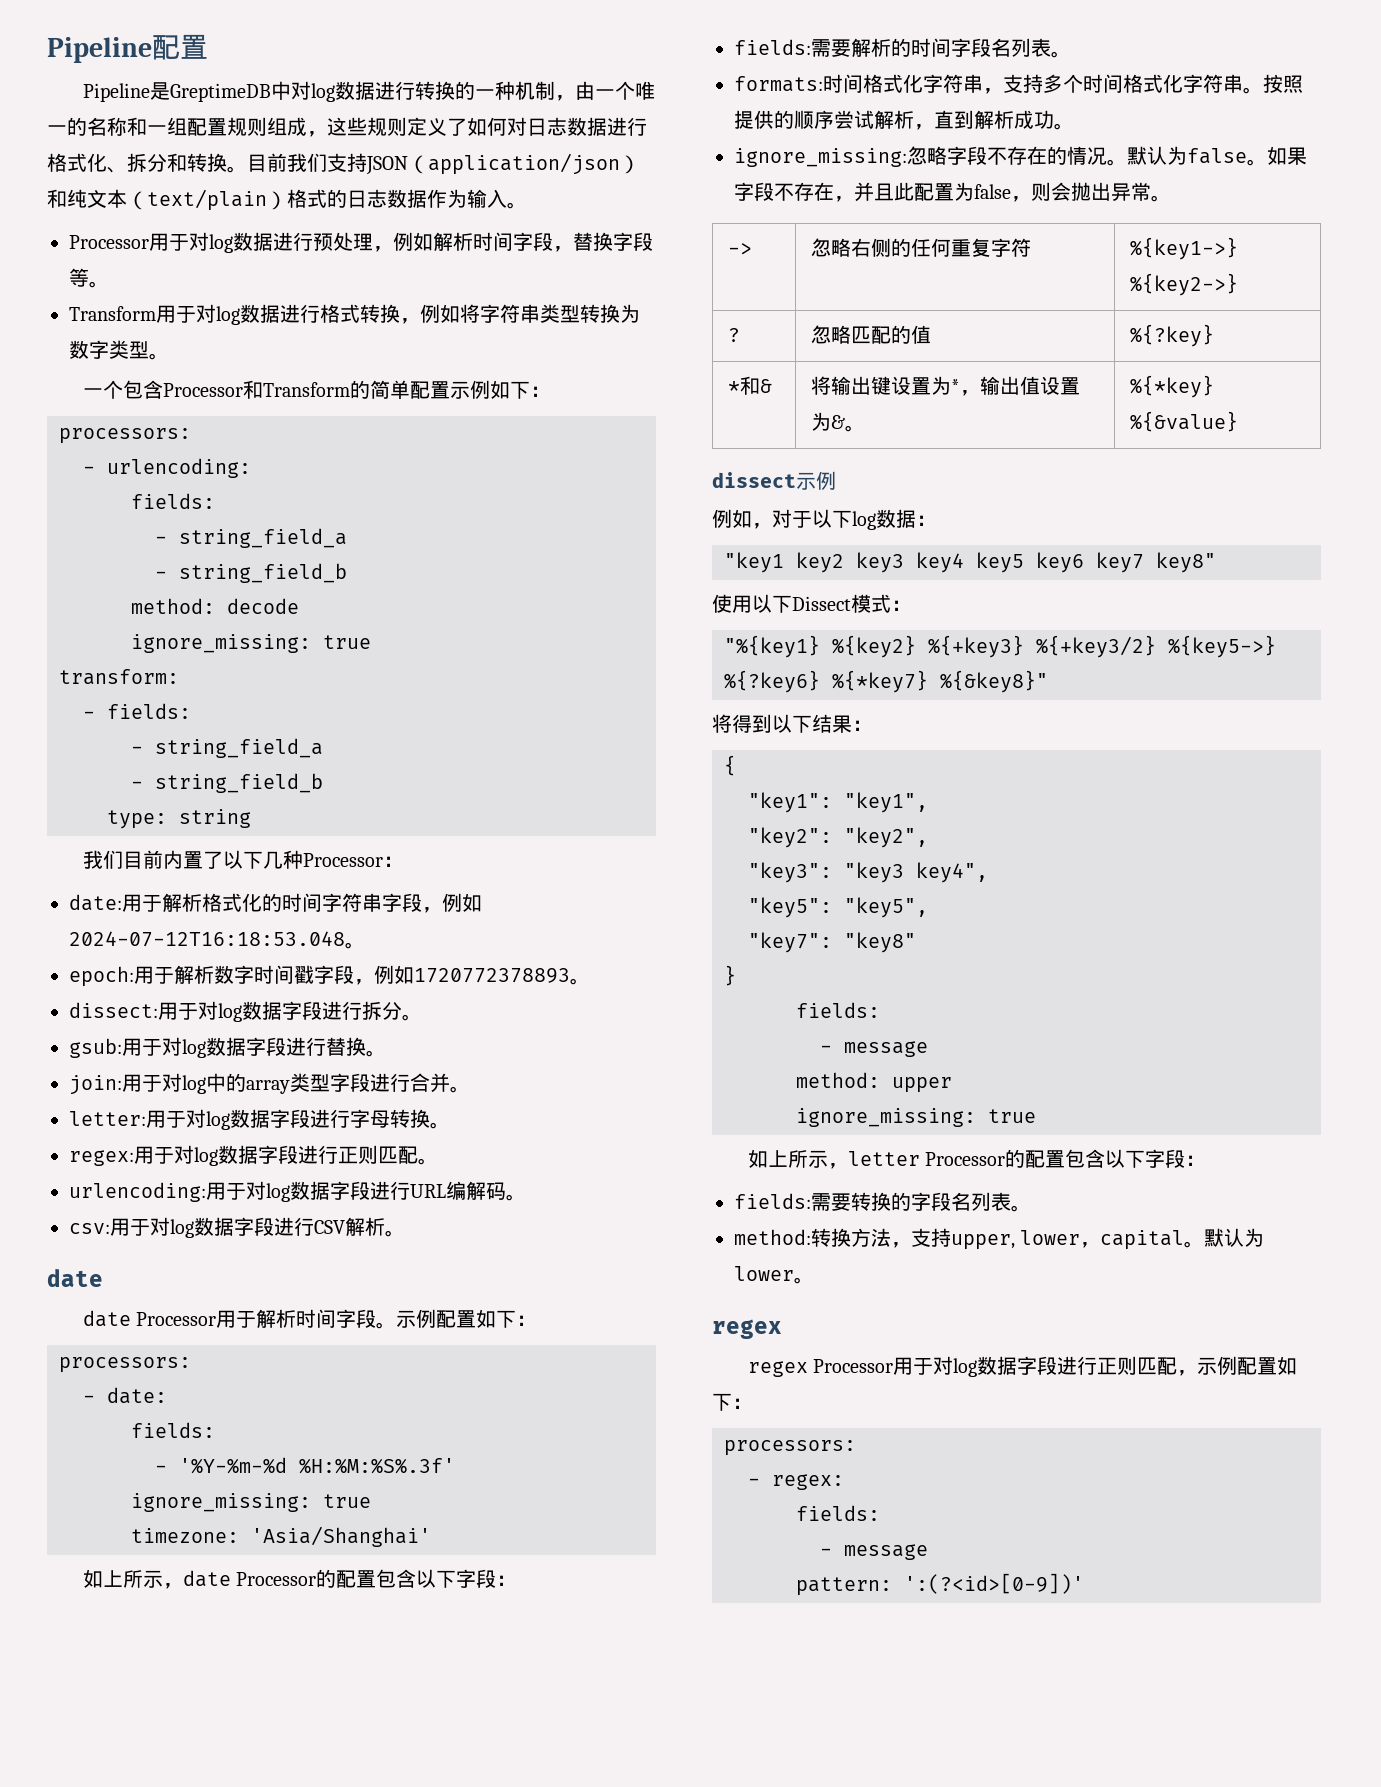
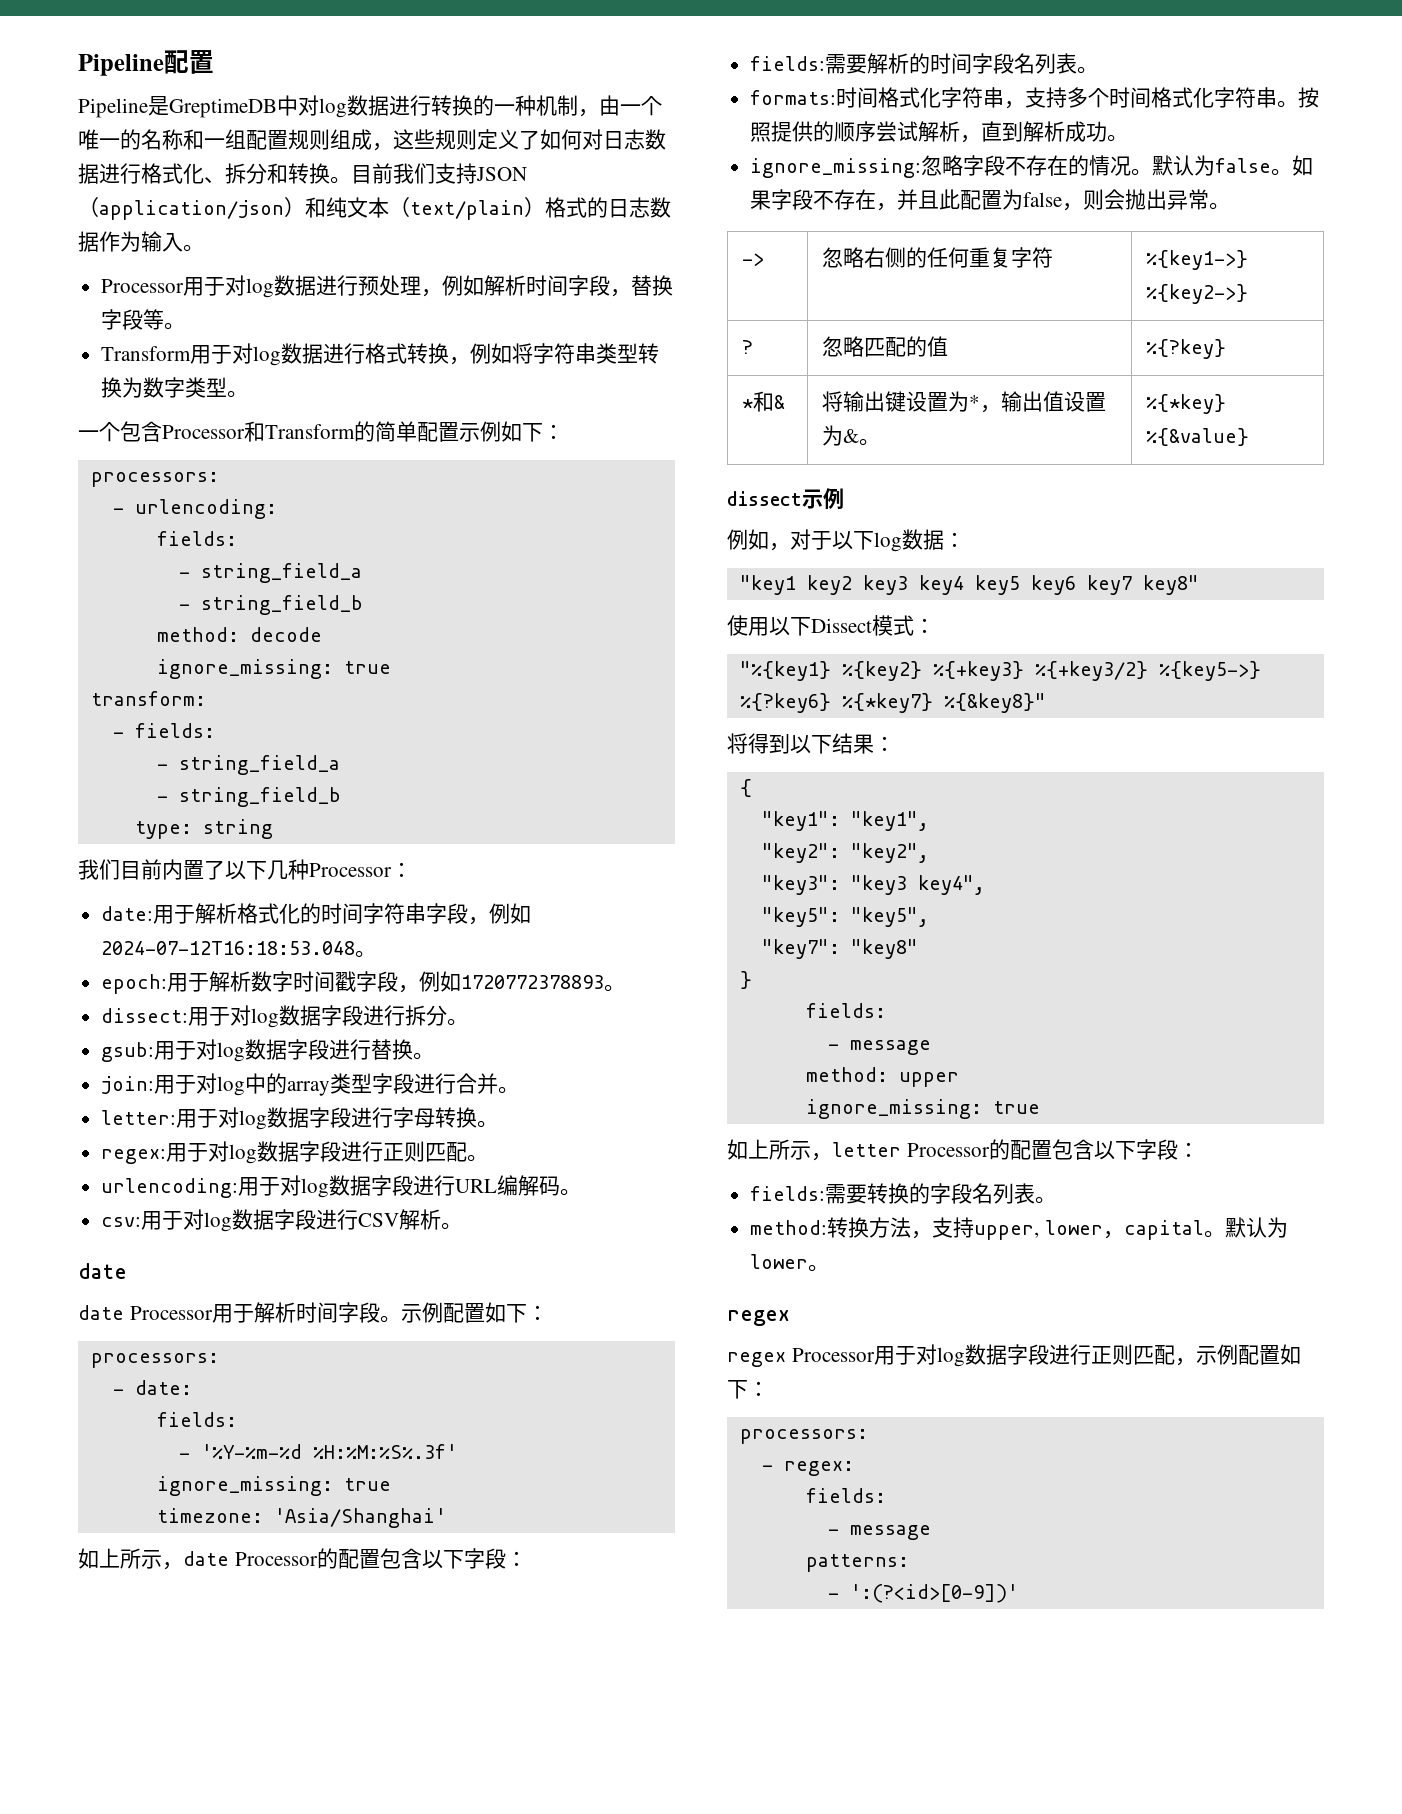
- pattern: ':(?<id>[0-9])'
+ patterns:
+ - ':(?<id>[0-9])'

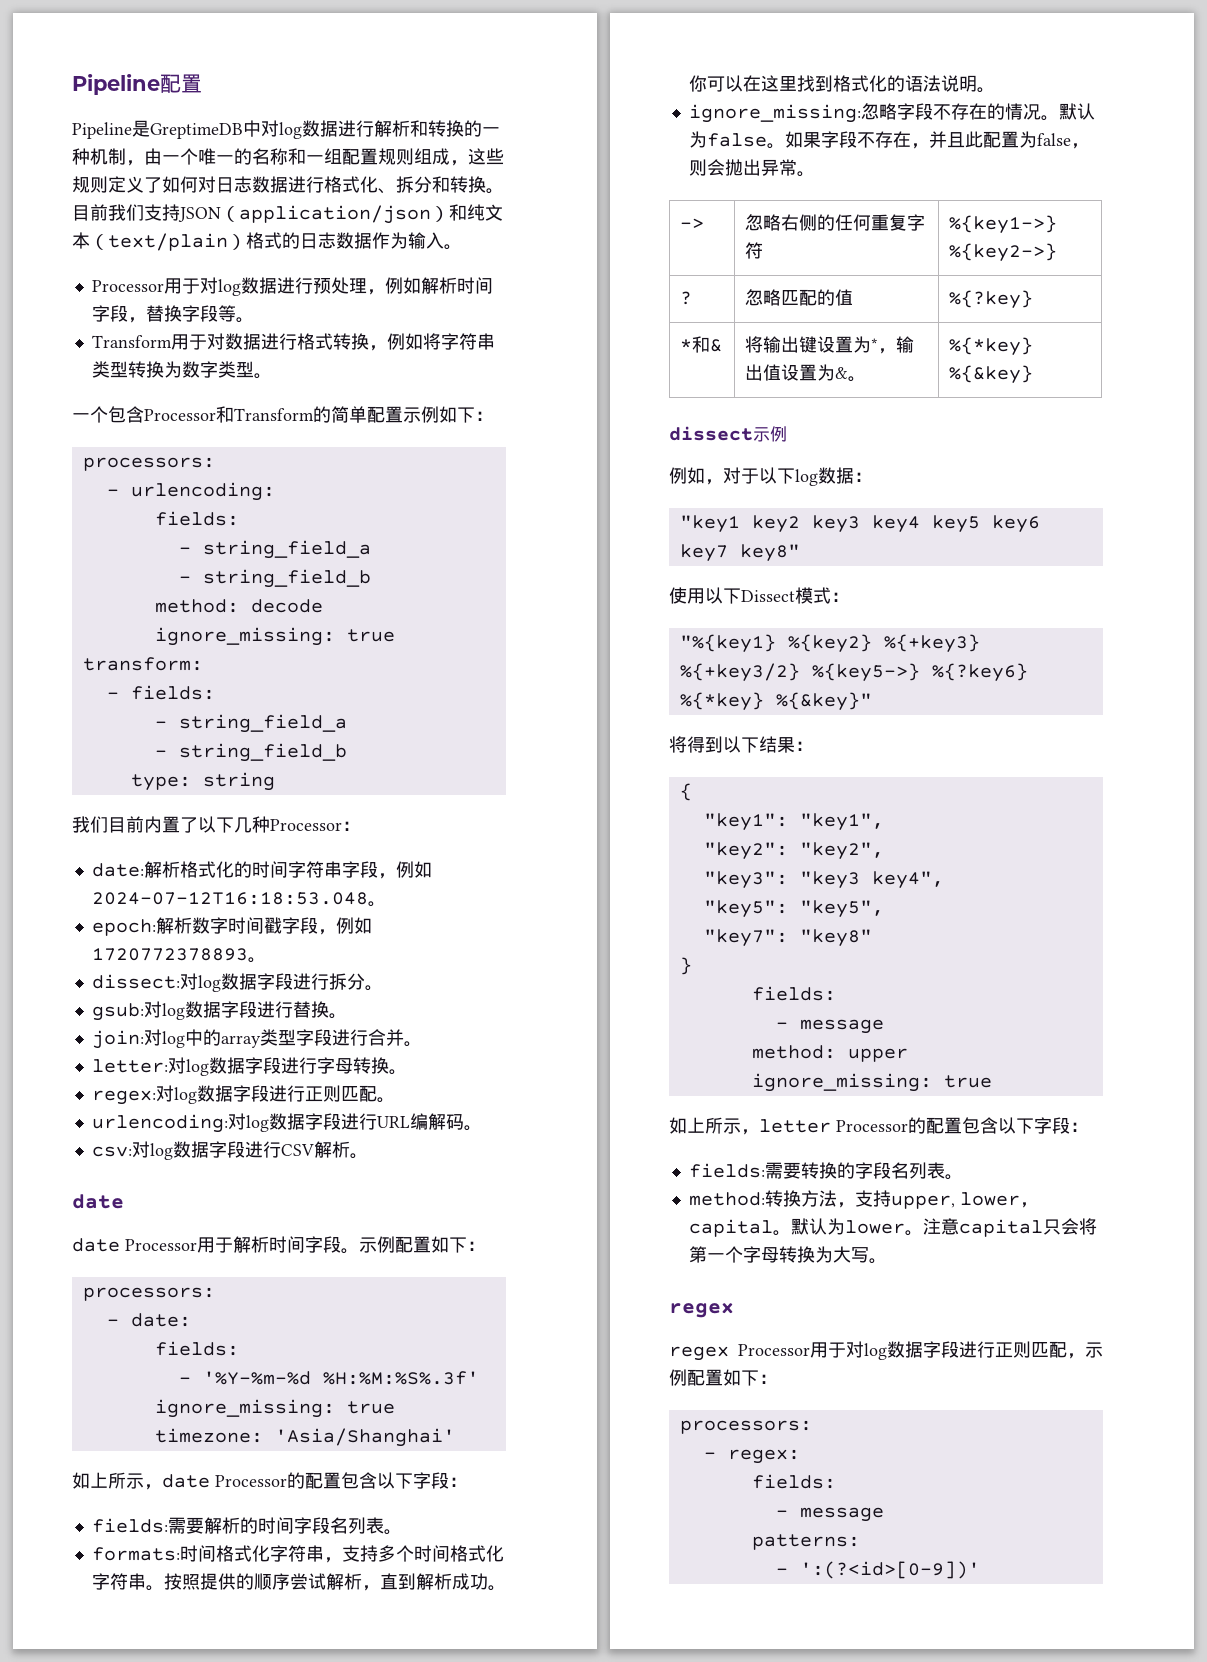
- Pipeline是GreptimeDB中对log数据进行转换的一种机制，由一个唯一的名称和一组配置规则组成，这些规则定义了如何对日志数据进行格式化、拆分和转换。
+ Pipeline是GreptimeDB中对log数据进行解析和转换的一种机制，由一个唯一的名称和一组配置规则组成，这些规则定义了如何对日志数据进行格式化、拆分和转换。
- Transform用于对log数据进行格式转换，例如将字符串类型转换为数字类型。
+ Transform用于对数据进行格式转换，例如将字符串类型转换为数字类型。
- date:用于解析格式化的时间字符串字段，例如2024-07-12T16:18:53.048。
+ date:解析格式化的时间字符串字段，例如2024-07-12T16:18:53.048。
- epoch:用于解析数字时间戳字段，例如1720772378893。
+ epoch:解析数字时间戳字段，例如1720772378893。
- dissect:用于对log数据字段进行拆分。
+ dissect:对log数据字段进行拆分。
- gsub:用于对log数据字段进行替换。
+ gsub:对log数据字段进行替换。
- join:用于对log中的array类型字段进行合并。
+ join:对log中的array类型字段进行合并。
- letter:用于对log数据字段进行字母转换。
+ letter:对log数据字段进行字母转换。
- regex:用于对log数据字段进行正则匹配。
+ regex:对log数据字段进行正则匹配。
- urlencoding:用于对log数据字段进行URL编解码。
+ urlencoding:对log数据字段进行URL编解码。
- csv:用于对log数据字段进行CSV解析。
+ csv:对log数据字段进行CSV解析。
+ 你可以在这里找到格式化的语法说明。
- *和& | 将输出键设置为*，输出值设置为&。 | %{*key} %{&value}
+ *和& | 将输出键设置为*，输出值设置为&。 | %{*key} %{&key}
- "%{key1} %{key2} %{+key3} %{+key3/2} %{key5->} %{?key6} %{*key7} %{&key8}"
+ "%{key1} %{key2} %{+key3} %{+key3/2} %{key5->} %{?key6} %{*key} %{&key}"
+ 注意capital只会将第一个字母转换为大写。

